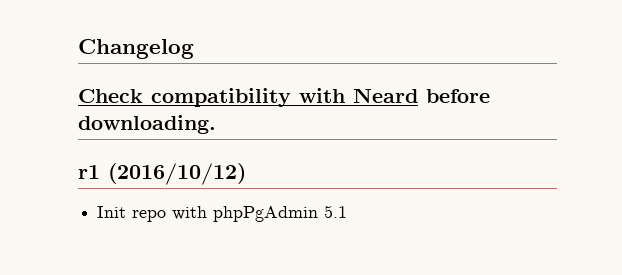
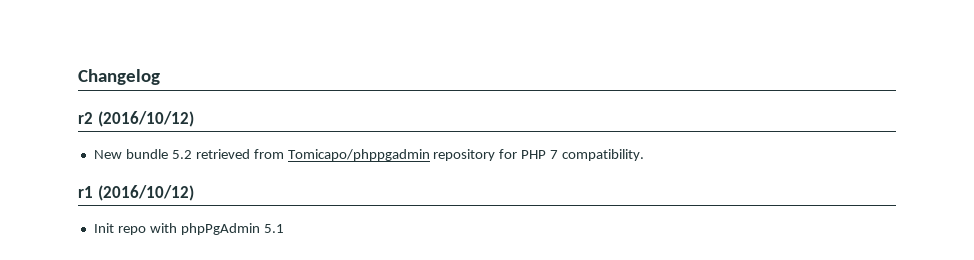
- Check compatibility with Neard before downloading.
+ r2 (2016/10/12)
+ New bundle 5.2 retrieved from Tomicapo/phppgadmin repository for PHP 7 compatibility.

